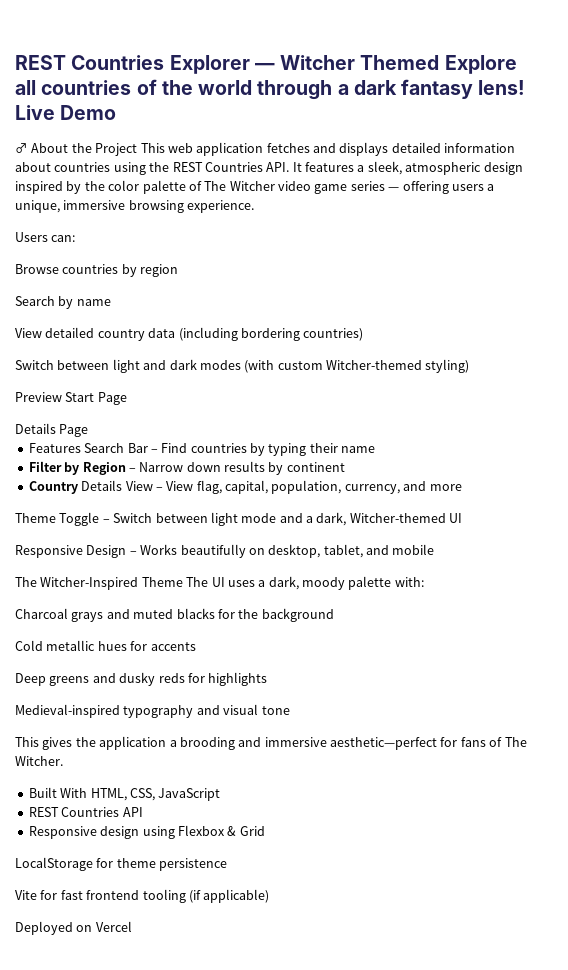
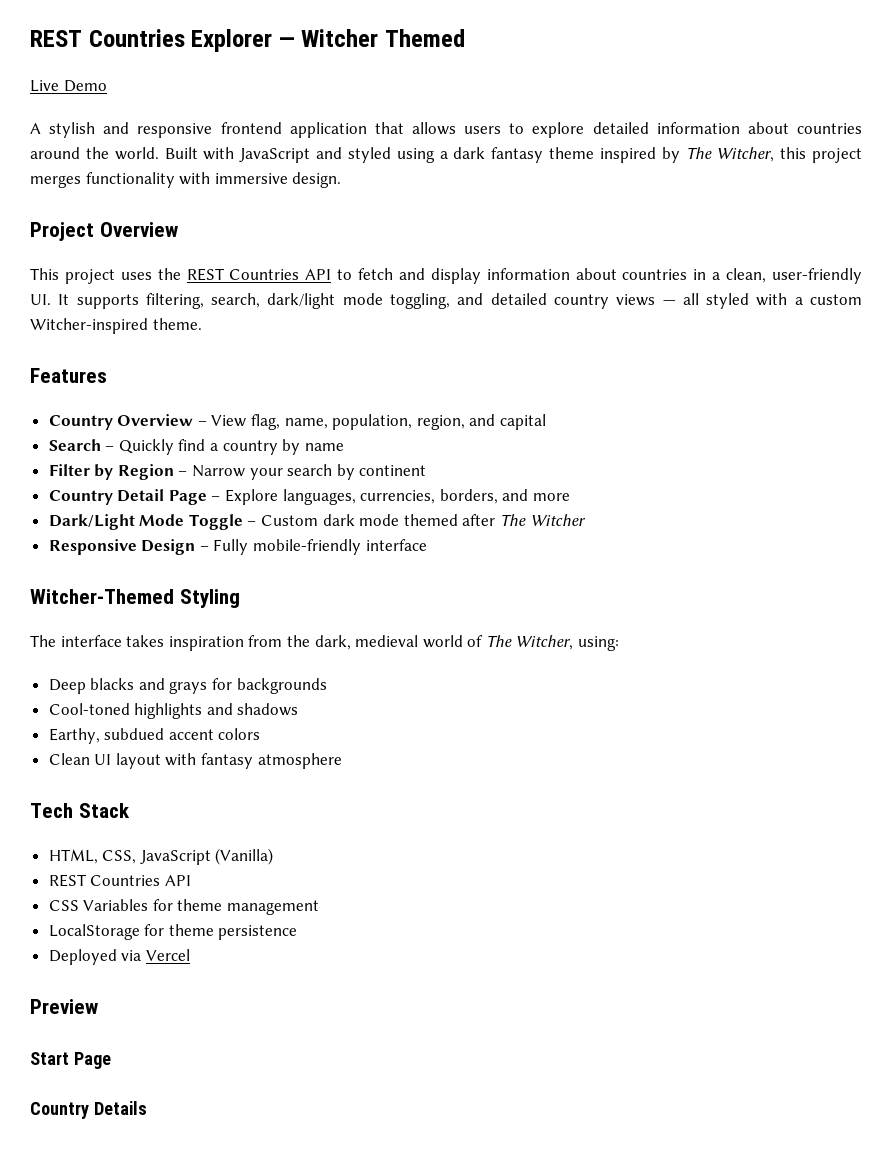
- REST Countries Explorer — Witcher Themed Explore all countries of the world through a dark fantasy lens! Live Demo
- ♂ About the Project This web application fetches and displays detailed information about countries using the REST Countries API. It features a sleek, atmospheric design inspired by the color palette of The Witcher video game series — offering users a unique, immersive browsing experience.
- Users can:
- Browse countries by region
- Search by name
- View detailed country data (including bordering countries)
- Switch between light and dark modes (with custom Witcher-themed styling)
- Preview Start Page
- Details Page
- Features Search Bar – Find countries by typing their name
+ REST Countries Explorer — Witcher Themed
+ Live Demo
+ A stylish and responsive frontend application that allows users to explore detailed information about countries around the world. Built with JavaScript and styled using a dark fantasy theme inspired by The Witcher, this project merges functionality with immersive design.
+ Project Overview
+ This project uses the REST Countries API to fetch and display information about countries in a clean, user-friendly UI. It supports filtering, search, dark/light mode toggling, and detailed country views — all styled with a custom Witcher-inspired theme.
+ Features
+ Country Overview – View flag, name, population, region, and capital
+ Search – Quickly find a country by name
- Filter by Region – Narrow down results by continent
+ Filter by Region – Narrow your search by continent
- Country Details View – View flag, capital, population, currency, and more
- Theme Toggle – Switch between light mode and a dark, Witcher-themed UI
- Responsive Design – Works beautifully on desktop, tablet, and mobile
- The Witcher-Inspired Theme The UI uses a dark, moody palette with:
- Charcoal grays and muted blacks for the background
- Cold metallic hues for accents
- Deep greens and dusky reds for highlights
- Medieval-inspired typography and visual tone
- This gives the application a brooding and immersive aesthetic—perfect for fans of The Witcher.
- Built With HTML, CSS, JavaScript
+ Country Detail Page – Explore languages, currencies, borders, and more
+ Dark/Light Mode Toggle – Custom dark mode themed after The Witcher
+ Responsive Design – Fully mobile-friendly interface
+ Witcher-Themed Styling
+ The interface takes inspiration from the dark, medieval world of The Witcher, using:
+ Deep blacks and grays for backgrounds
+ Cool-toned highlights and shadows
+ Earthy, subdued accent colors
+ Clean UI layout with fantasy atmosphere
+ Tech Stack
+ HTML, CSS, JavaScript (Vanilla)
- Responsive design using Flexbox & Grid
+ CSS Variables for theme management
  LocalStorage for theme persistence
- Vite for fast frontend tooling (if applicable)
- Deployed on Vercel
+ Deployed via Vercel
+ Preview
+ Start Page
+ Country Details

